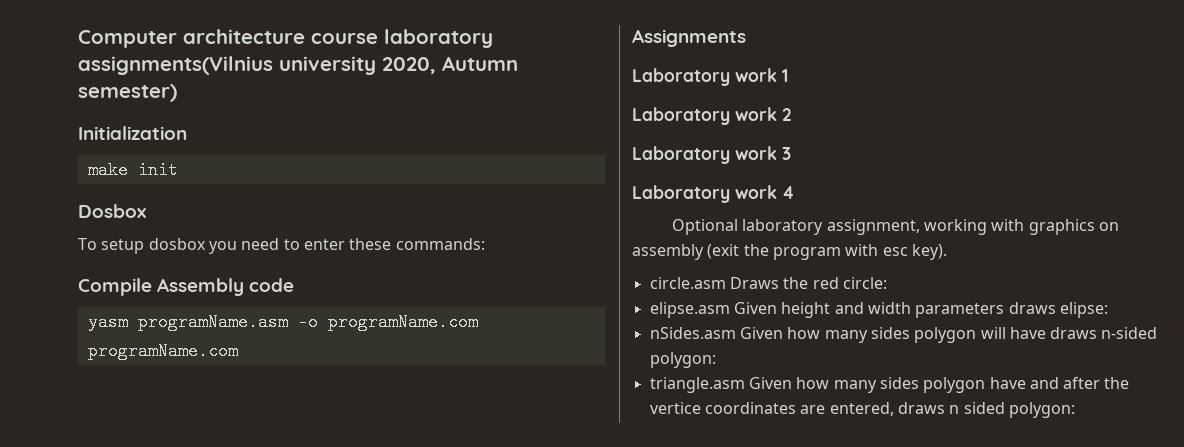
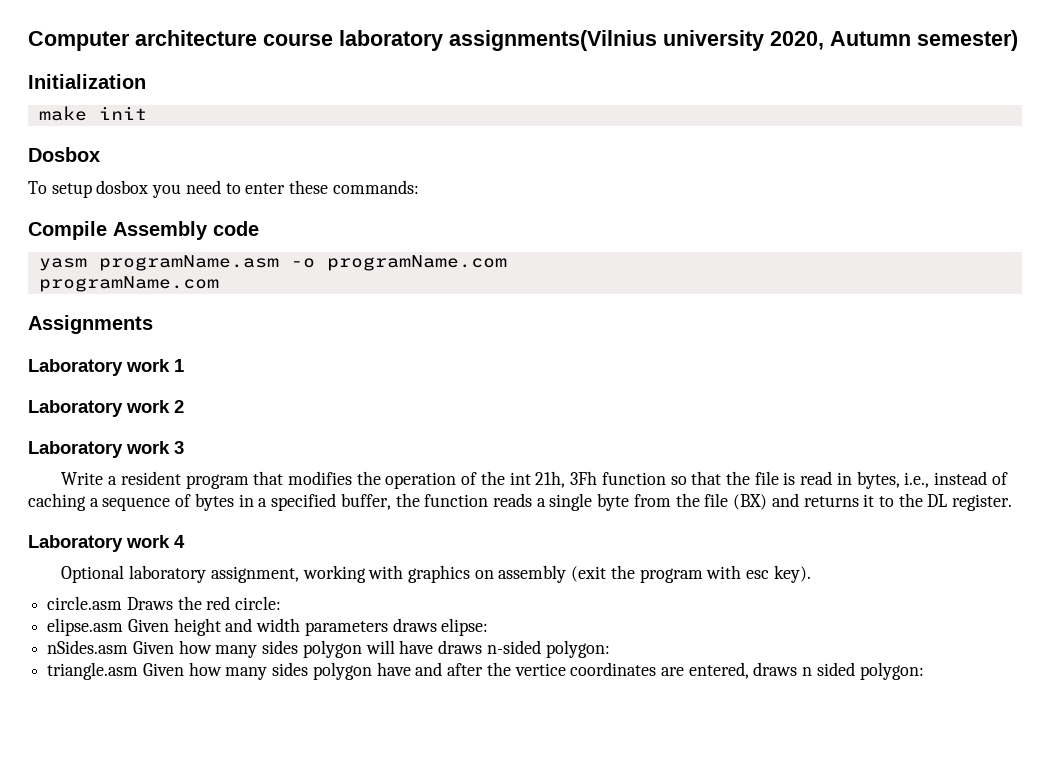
+ Write a resident program that modifies the operation of the int 21h, 3Fh function so that the file is read in bytes, i.e., instead of caching a sequence of bytes in a specified buffer, the function reads a single byte from the file (BX) and returns it to the DL register.

